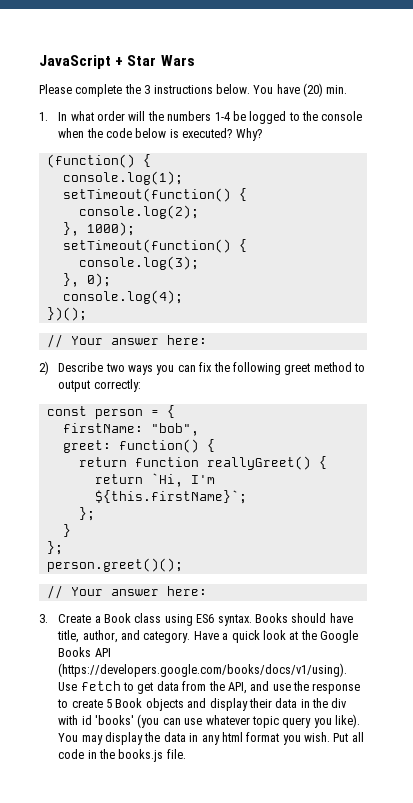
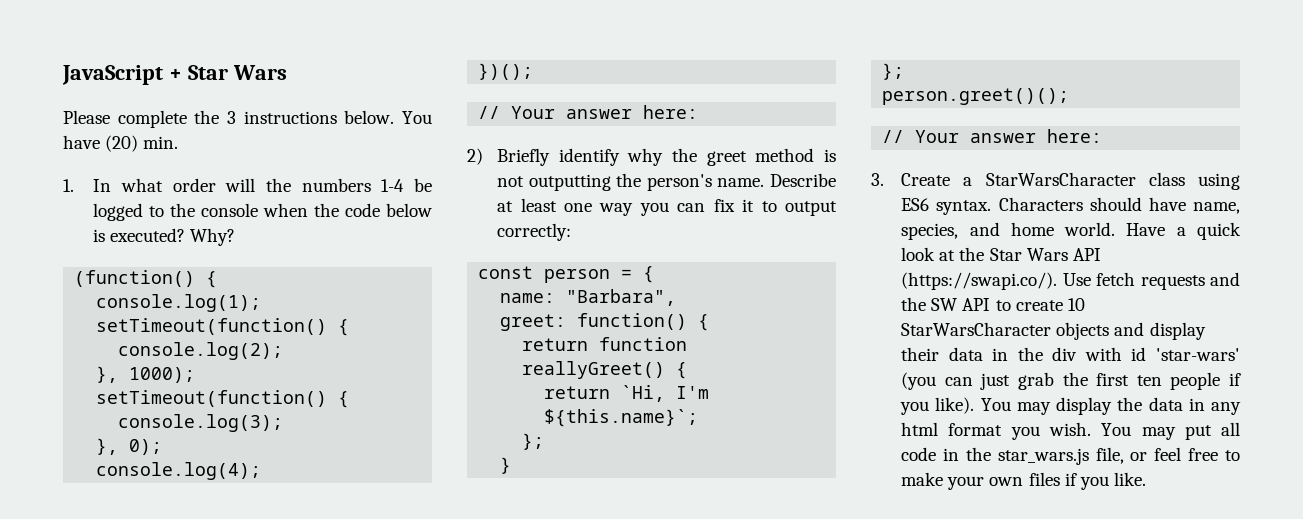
- 2) Describe two ways you can fix the following greet method to output correctly:
+ 2) Briefly identify why the greet method is not outputting the person's name. Describe at least one way you can fix it to output correctly:
- firstName: "bob",
+ name: "Barbara",
- return `Hi, I'm ${this.firstName}`;
+ return `Hi, I'm ${this.name}`;
- 3. Create a Book class using ES6 syntax.
+ 3. Create a StarWarsCharacter class using ES6 syntax.
- Books should have title, author, and category.
+ Characters should have name, species, and home world.
- Have a quick look at the Google Books API (https://developers.google.com/books/docs/v1/using). Use fetch to get data from the API, and use the response to create 5 Book objects and display their data in the div with id 'books' (you can use whatever topic query you like).
+ Have a quick look at the Star Wars API (https://swapi.co/). Use fetch requests and the SW API to create 10 StarWarsCharacter objects and display their data in the div with id 'star-wars' (you can just grab the first ten people if you like).
- Put all code in the books.js file.
+ You may put all code in the star_wars.js file, or feel free to make your own files if you like.

